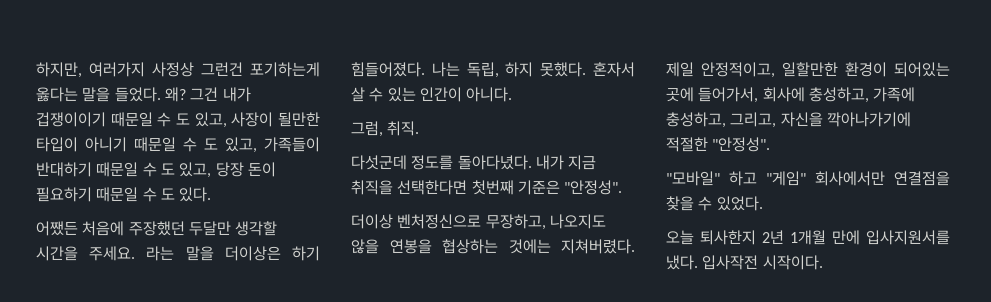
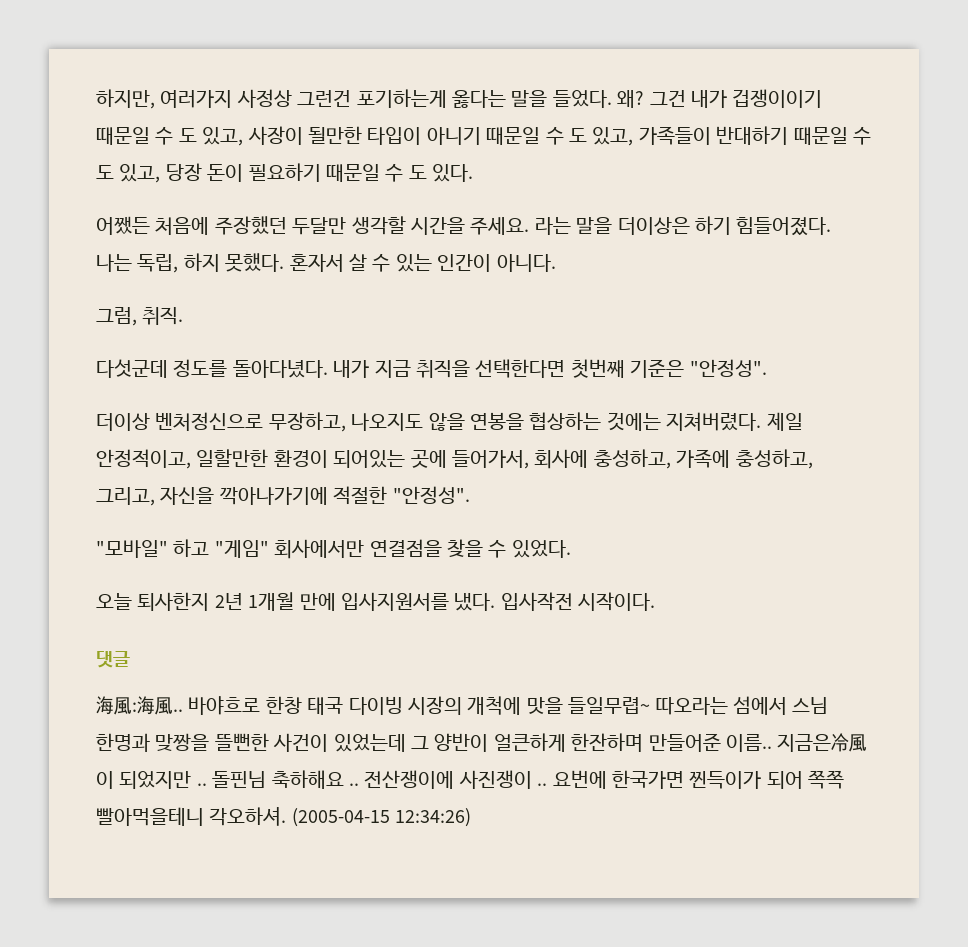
+ 댓글
+ 海風:海風.. 바야흐로 한창 태국 다이빙 시장의 개척에 맛을 들일무렵~ 따오라는 섬에서 스님 한명과 맞짱을 뜰뻔한 사건이 있었는데 그 양반이 얼큰하게 한잔하며 만들어준 이름.. 지금은冷風이 되었지만 .. 돌핀님 축하해요 .. 전산쟁이에 사진쟁이 .. 요번에 한국가면 찐득이가 되어 쪽쪽 빨아먹을테니 각오하셔. (2005-04-15 12:34:26)

